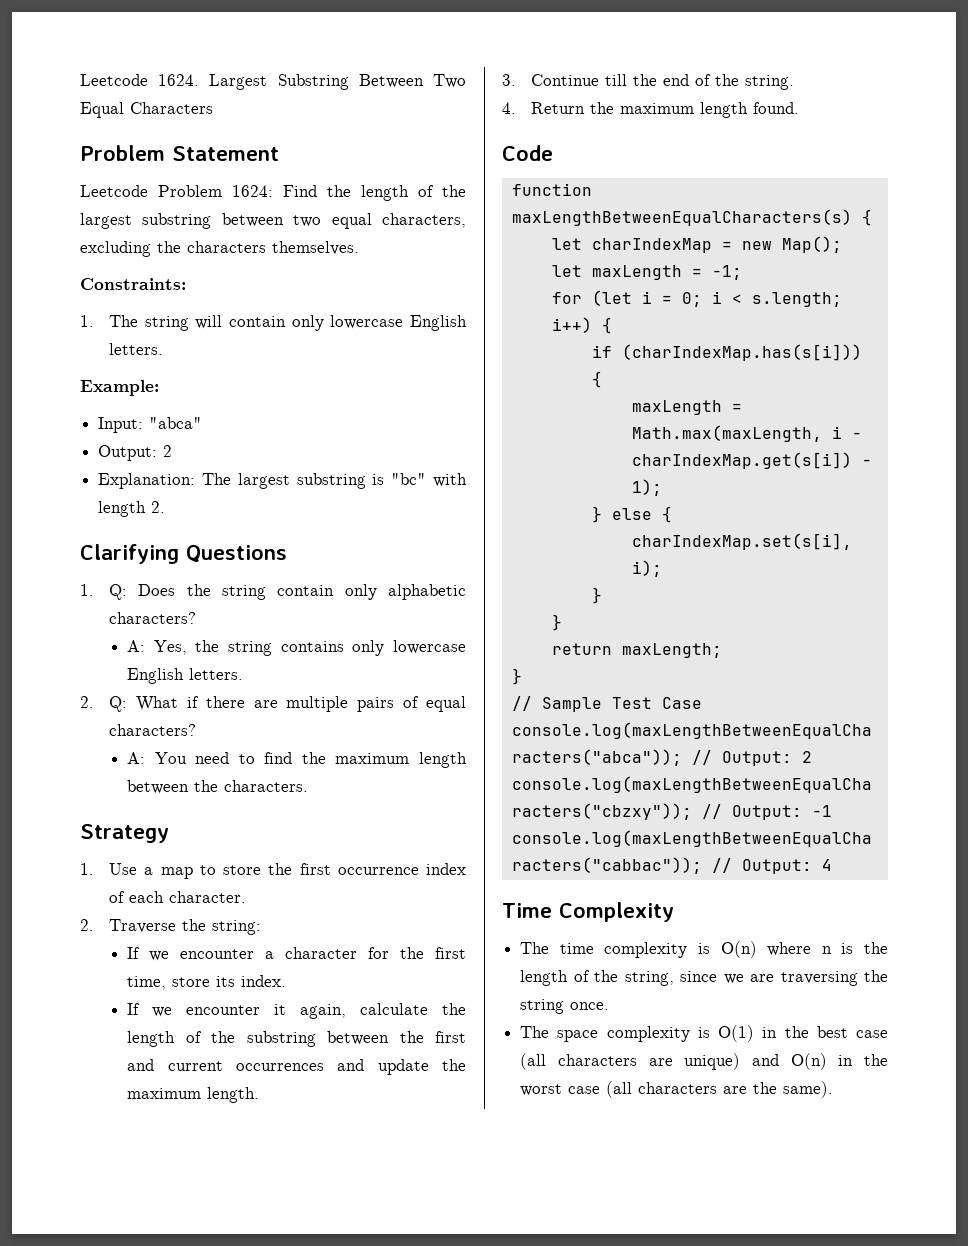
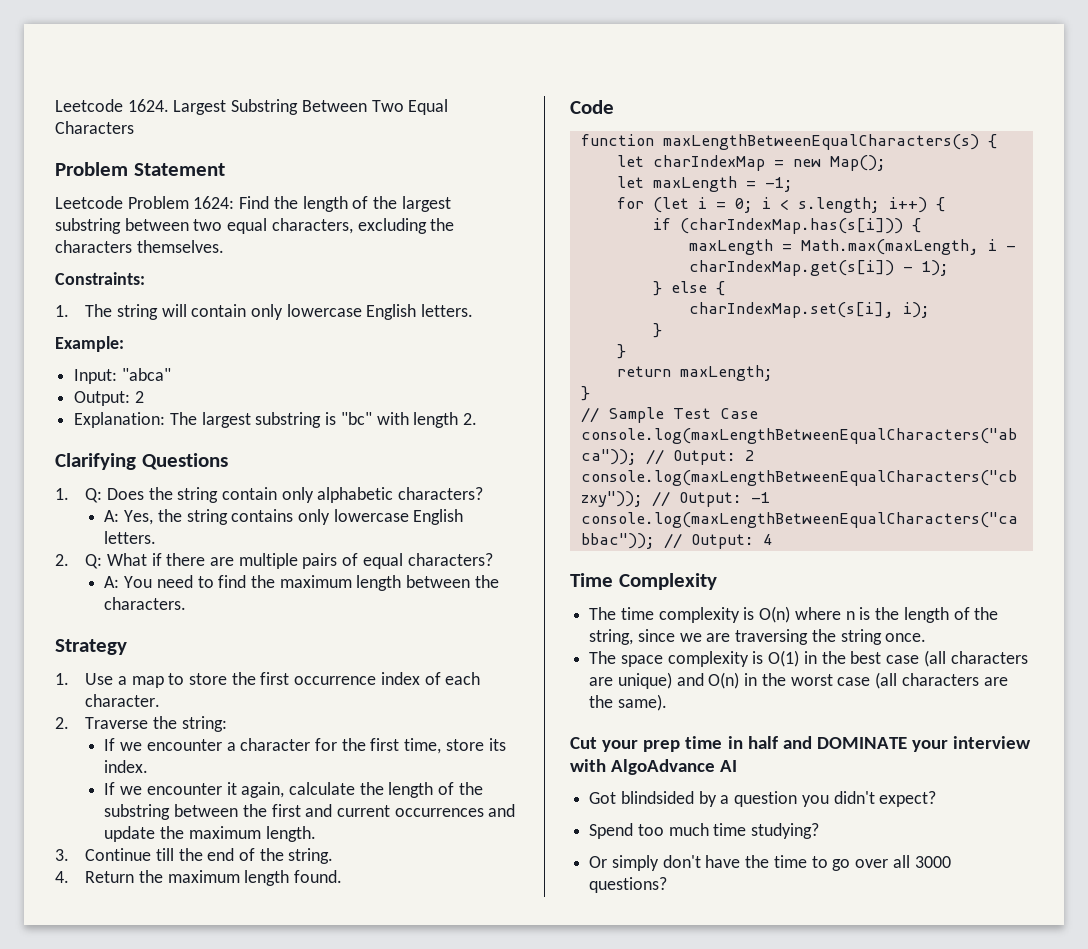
+ Cut your prep time in half and DOMINATE your interview with AlgoAdvance AI
+ Got blindsided by a question you didn't expect?
+ Spend too much time studying?
+ Or simply don't have the time to go over all 3000 questions?

